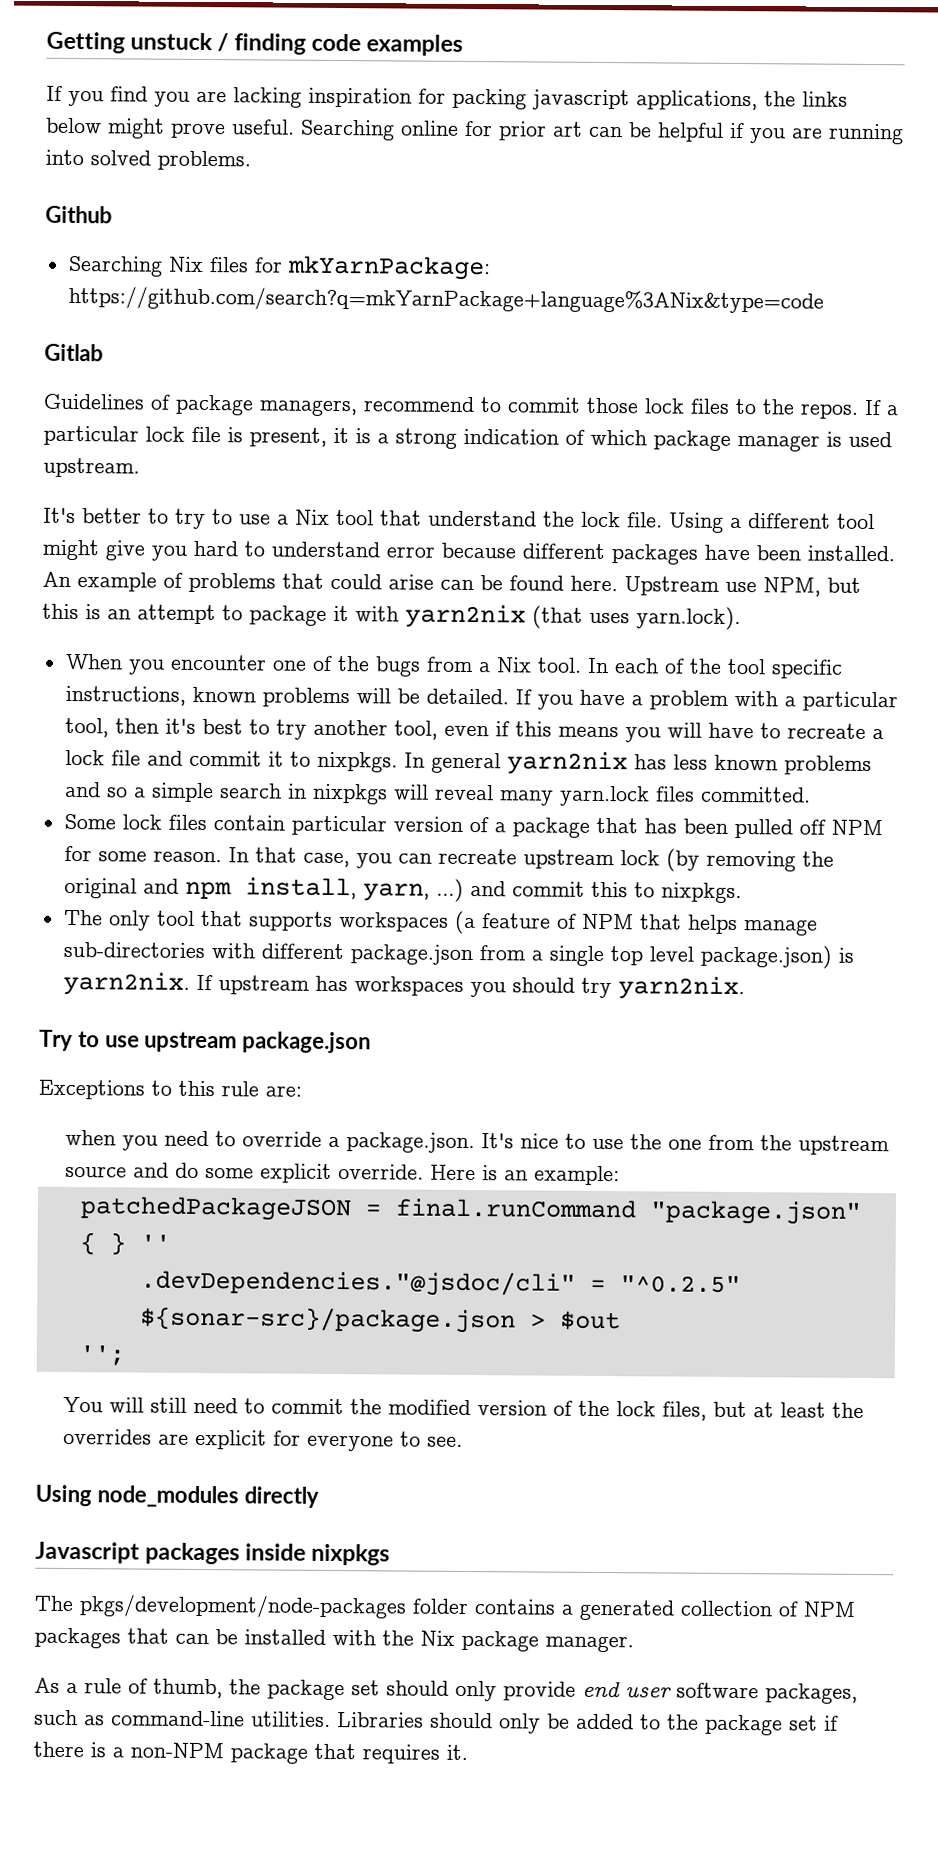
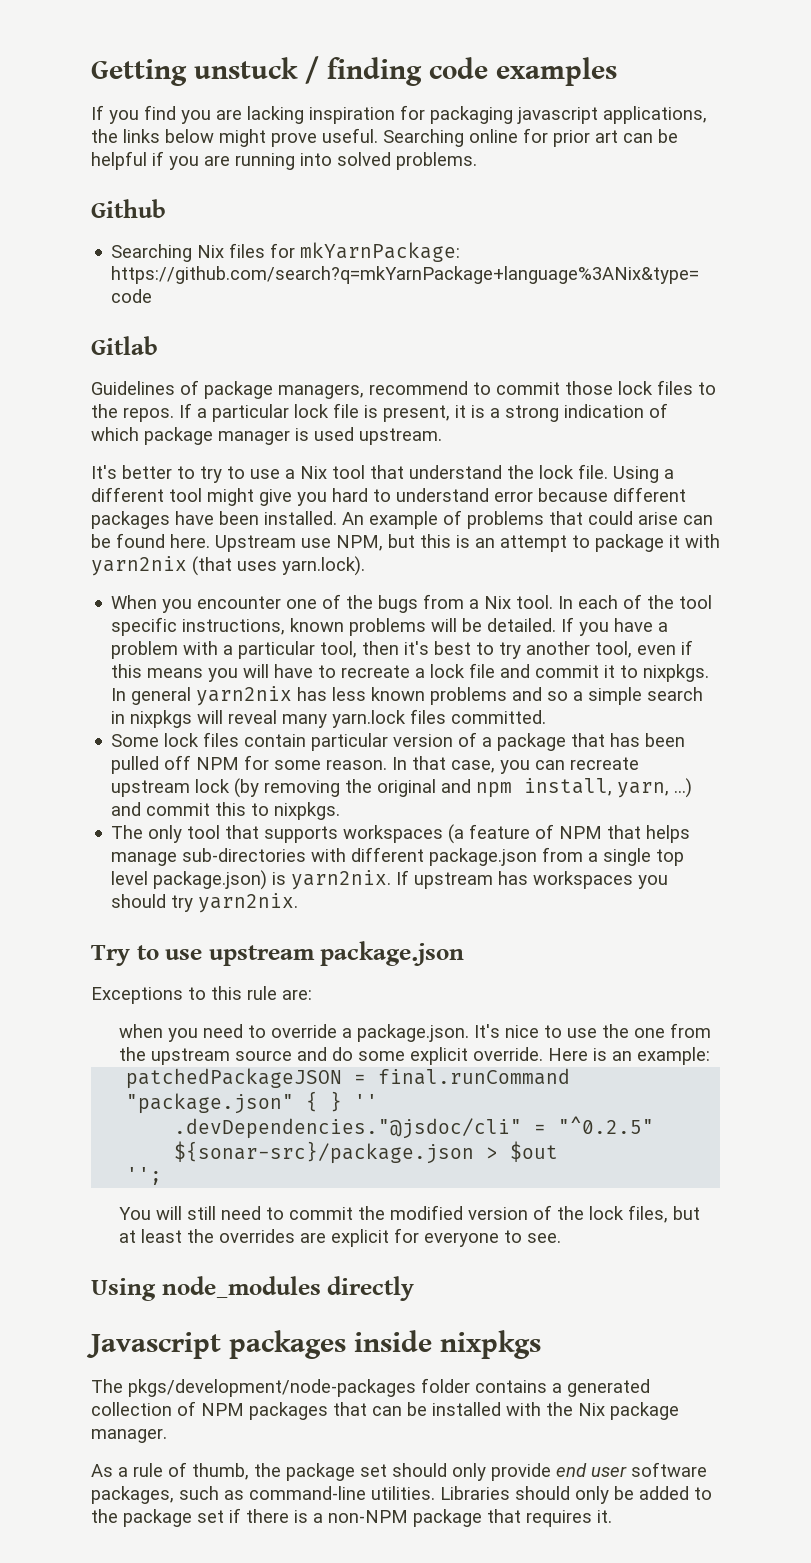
- If you find you are lacking inspiration for packing javascript applications, the links below might prove useful.
+ If you find you are lacking inspiration for packaging javascript applications, the links below might prove useful.

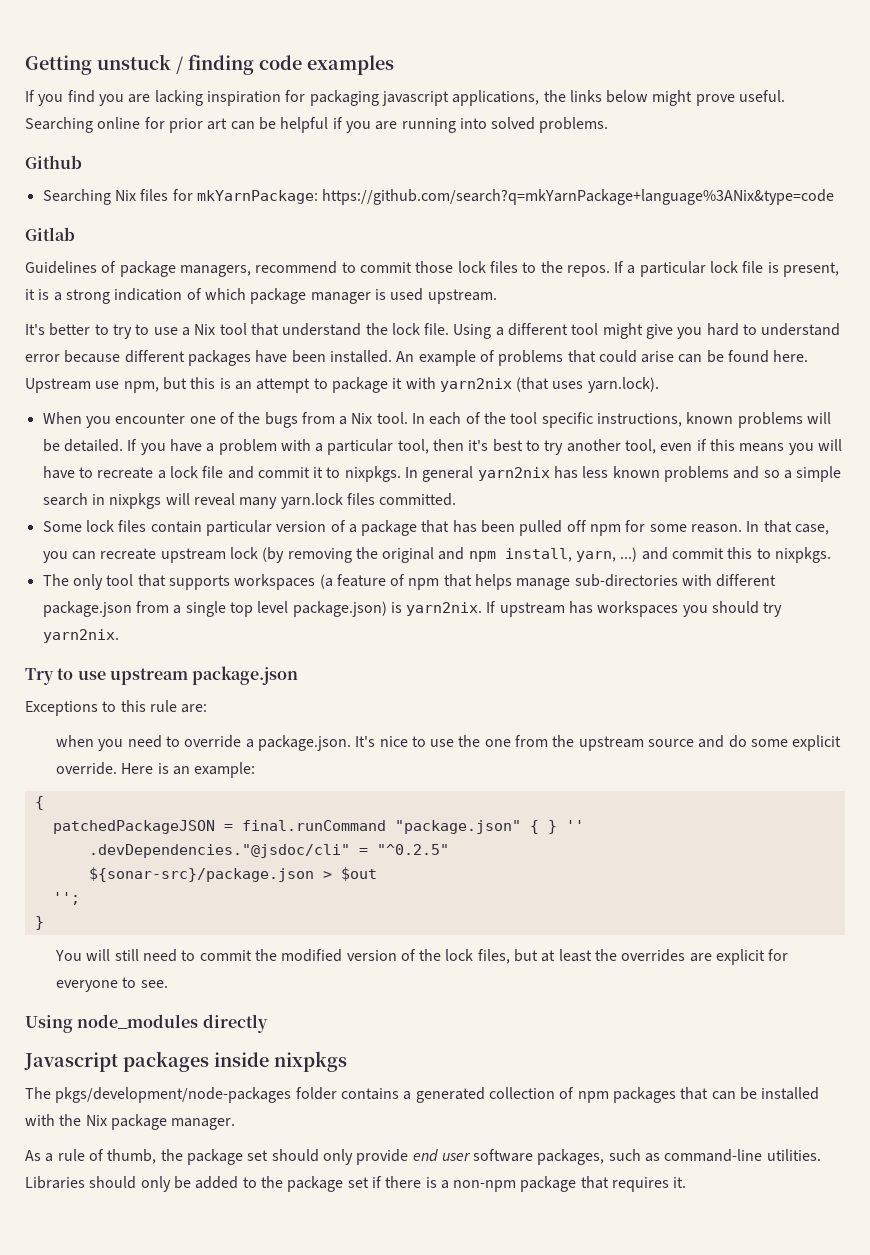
- Upstream use NPM, but this is an attempt to package it with yarn2nix (that uses yarn.lock).
+ Upstream use npm, but this is an attempt to package it with yarn2nix (that uses yarn.lock).
- Some lock files contain particular version of a package that has been pulled off NPM for some reason.
+ Some lock files contain particular version of a package that has been pulled off npm for some reason.
- The only tool that supports workspaces (a feature of NPM that helps manage sub-directories with different package.json from a single top level package.json) is yarn2nix.
+ The only tool that supports workspaces (a feature of npm that helps manage sub-directories with different package.json from a single top level package.json) is yarn2nix.
  Here is an example:
+ {
  '';
+ }
- The pkgs/development/node-packages folder contains a generated collection of NPM packages that can be installed with the Nix package manager.
+ The pkgs/development/node-packages folder contains a generated collection of npm packages that can be installed with the Nix package manager.
- Libraries should only be added to the package set if there is a non-NPM package that requires it.
+ Libraries should only be added to the package set if there is a non-npm package that requires it.

